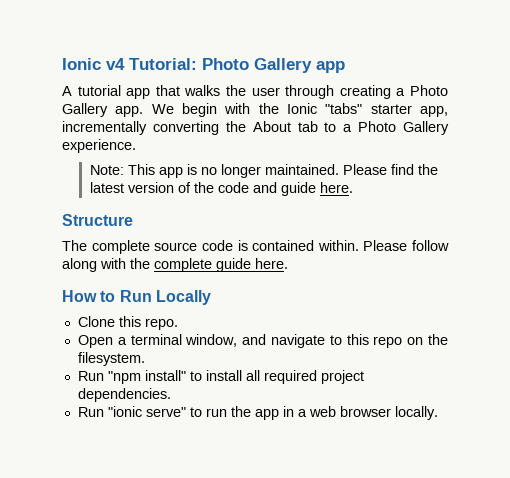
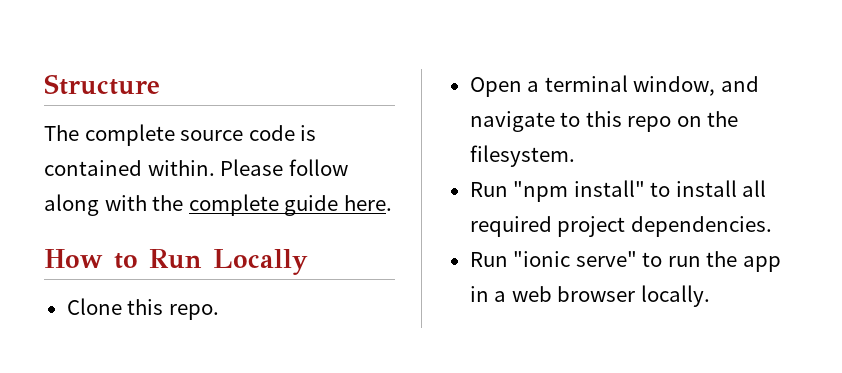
- Ionic v4 Tutorial: Photo Gallery app
- A tutorial app that walks the user through creating a Photo Gallery app. We begin with the Ionic "tabs" starter app, incrementally converting the About tab to a Photo Gallery experience.
- Note: This app is no longer maintained. Please find the latest version of the code and guide here.

